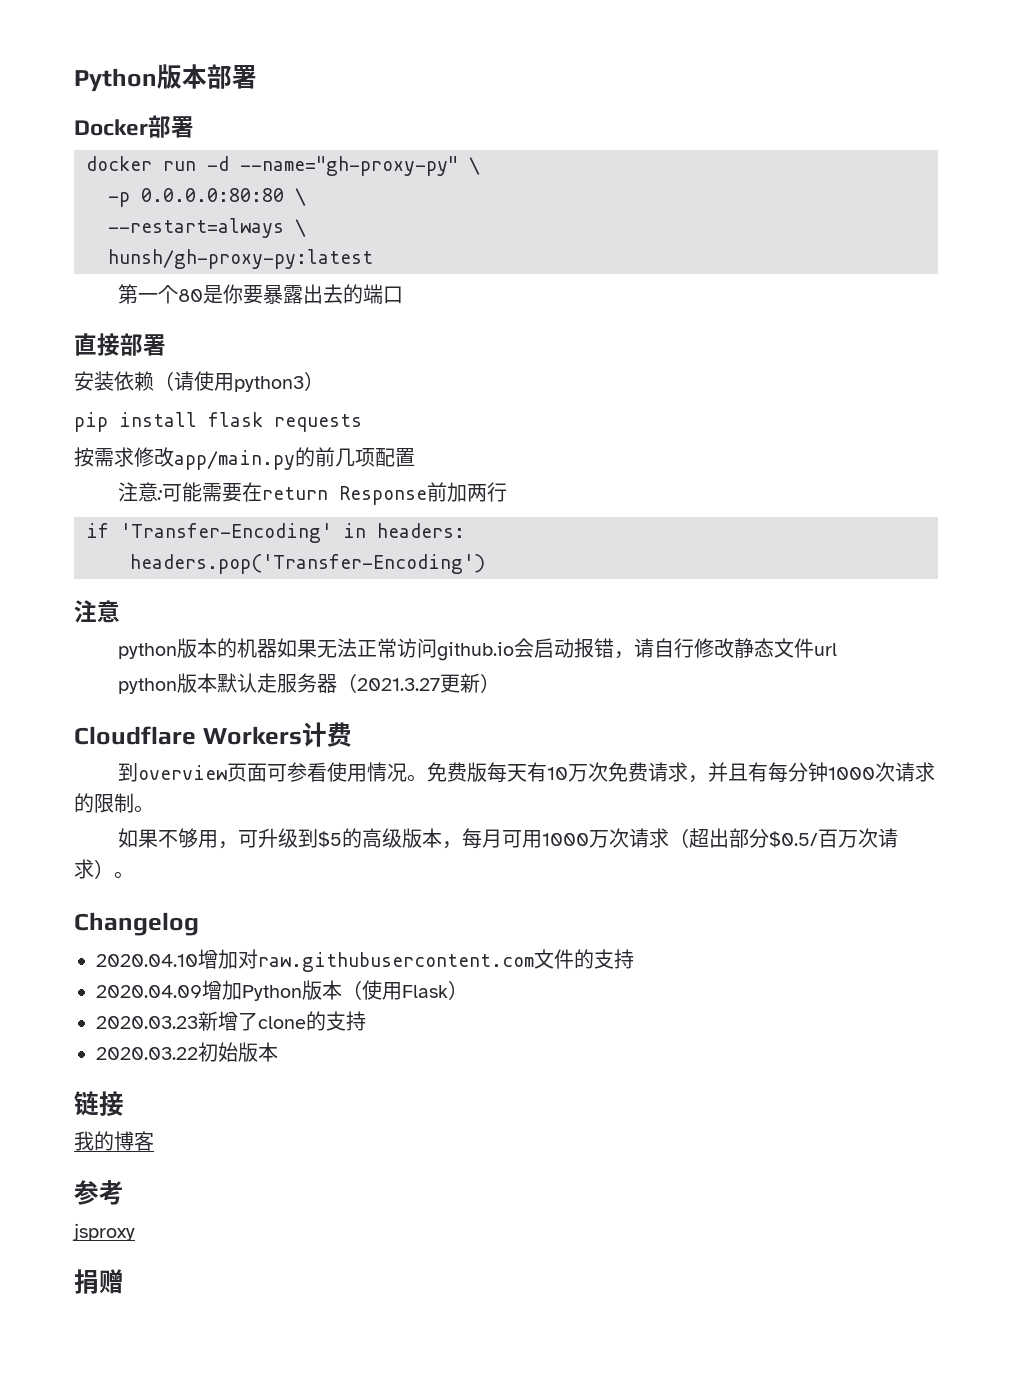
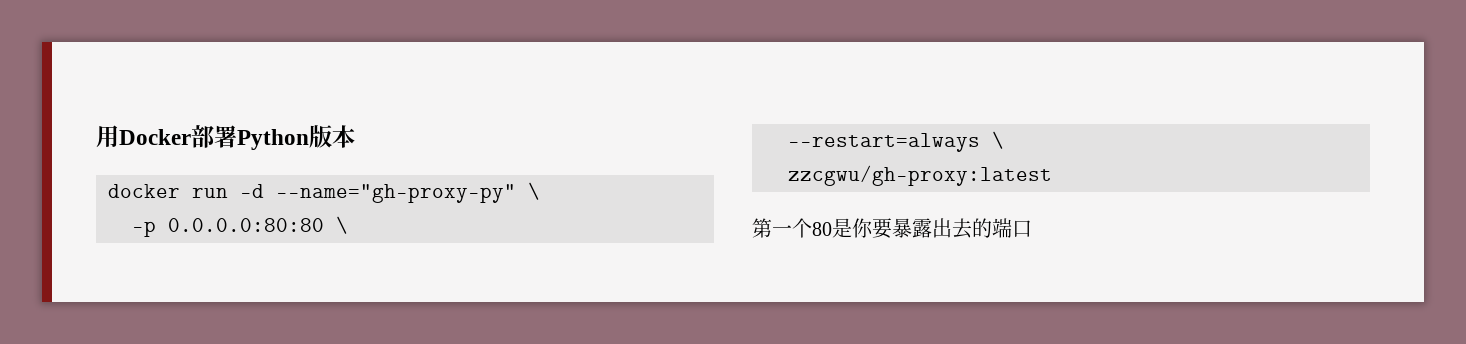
- Python版本部署
- Docker部署
+ 用Docker部署Python版本
- hunsh/gh-proxy-py:latest
+ zzcgwu/gh-proxy:latest
- 直接部署
- 安装依赖（请使用python3）
- pip install flask requests
- 按需求修改app/main.py的前几项配置
- 注意:可能需要在return Response前加两行
- if 'Transfer-Encoding' in headers:
- headers.pop('Transfer-Encoding')
- 注意
- python版本的机器如果无法正常访问github.io会启动报错，请自行修改静态文件url
- python版本默认走服务器（2021.3.27更新）
- Cloudflare Workers计费
- 到overview页面可参看使用情况。免费版每天有10万次免费请求，并且有每分钟1000次请求的限制。
- 如果不够用，可升级到$5的高级版本，每月可用1000万次请求（超出部分$0.5/百万次请求）。
- Changelog
- 2020.04.10增加对raw.githubusercontent.com文件的支持
- 2020.04.09增加Python版本（使用Flask）
- 2020.03.23新增了clone的支持
- 2020.03.22初始版本
- 链接
- 我的博客
- 参考
- jsproxy
- 捐赠

